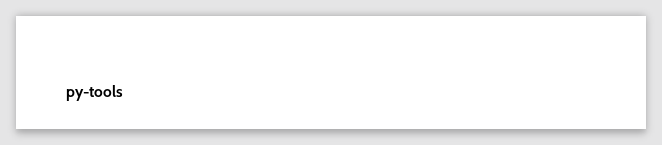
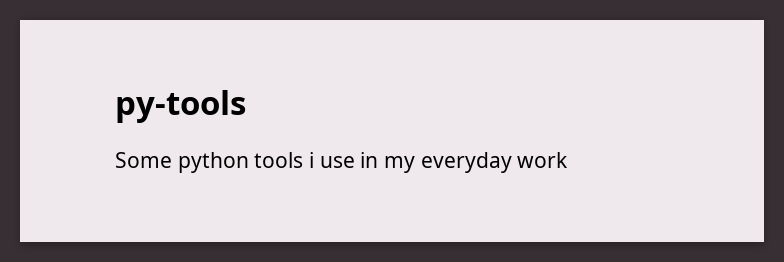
+ Some python tools i use in my everyday work

